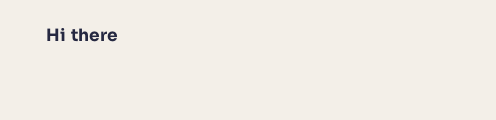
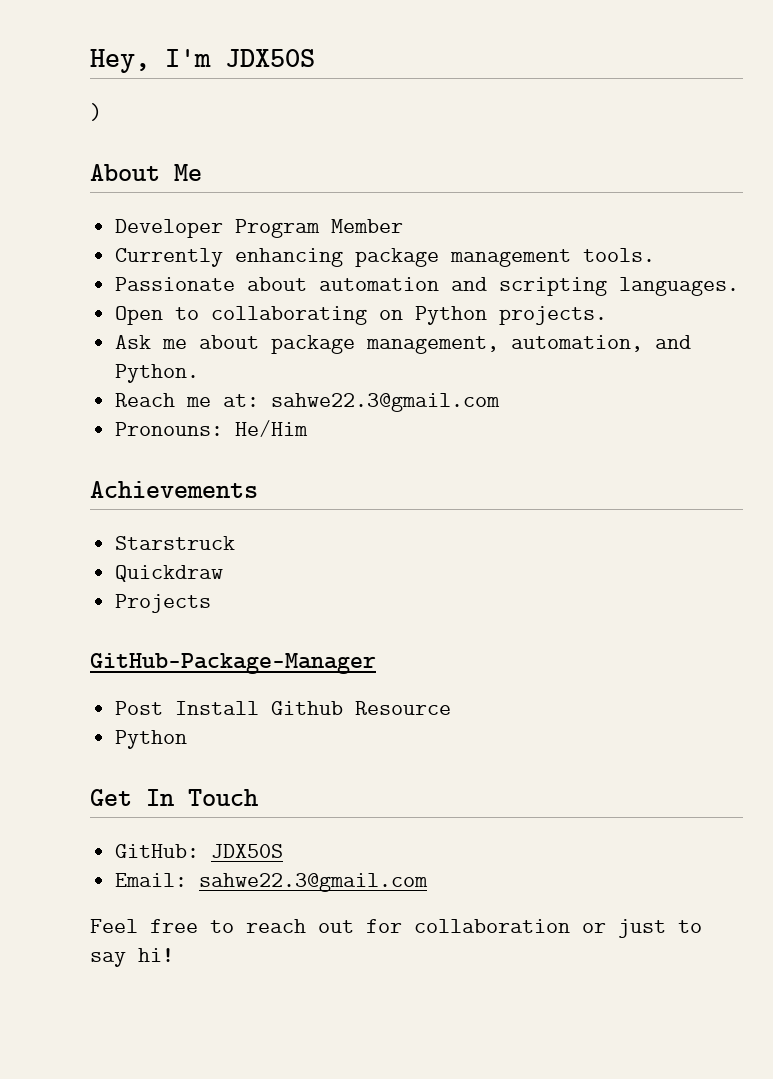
- Hi there
+ Hey, I'm JDX50S
+ )
+ About Me
+ Developer Program Member
+ Currently enhancing package management tools.
+ Passionate about automation and scripting languages.
+ Open to collaborating on Python projects.
+ Ask me about package management, automation, and Python.
+ Reach me at: sahwe22.3@gmail.com
+ Pronouns: He/Him
+ Achievements
+ Starstruck
+ Quickdraw
+ Projects
+ GitHub-Package-Manager
+ Post Install Github Resource
+ Python
+ Get In Touch
+ GitHub: JDX50S
+ Email: sahwe22.3@gmail.com
+ Feel free to reach out for collaboration or just to say hi!

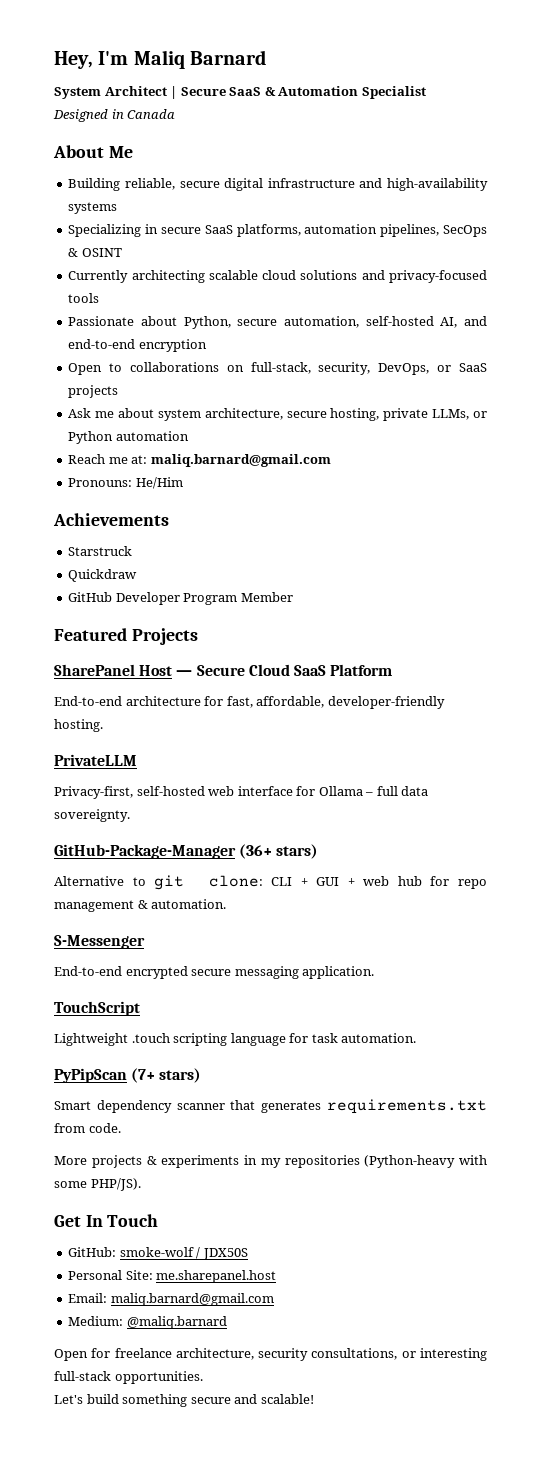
- Hey, I'm JDX50S
- )
+ Hey, I'm Maliq Barnard
+ System Architect | Secure SaaS & Automation Specialist
+ Designed in Canada
  About Me
- Developer Program Member
- Currently enhancing package management tools.
- Passionate about automation and scripting languages.
- Open to collaborating on Python projects.
- Ask me about package management, automation, and Python.
+ Building reliable, secure digital infrastructure and high-availability systems
+ Specializing in secure SaaS platforms, automation pipelines, SecOps & OSINT
+ Currently architecting scalable cloud solutions and privacy-focused tools
+ Passionate about Python, secure automation, self-hosted AI, and end-to-end encryption
+ Open to collaborations on full-stack, security, DevOps, or SaaS projects
+ Ask me about system architecture, secure hosting, private LLMs, or Python automation
- Reach me at: sahwe22.3@gmail.com
+ Reach me at: maliq.barnard@gmail.com
- Projects
- GitHub-Package-Manager
- Post Install Github Resource
- Python
+ GitHub Developer Program Member
+ Featured Projects
+ SharePanel Host — Secure Cloud SaaS Platform
+ End-to-end architecture for fast, affordable, developer-friendly hosting.
+ PrivateLLM
+ Privacy-first, self-hosted web interface for Ollama – full data sovereignty.
+ GitHub-Package-Manager (36+ stars)
+ Alternative to git clone: CLI + GUI + web hub for repo management & automation.
+ S-Messenger
+ End-to-end encrypted secure messaging application.
+ TouchScript
+ Lightweight .touch scripting language for task automation.
+ PyPipScan (7+ stars)
+ Smart dependency scanner that generates requirements.txt from code.
+ More projects & experiments in my repositories (Python-heavy with some PHP/JS).
- GitHub: JDX50S
- Email: sahwe22.3@gmail.com
- Feel free to reach out for collaboration or just to say hi!
+ GitHub: smoke-wolf / JDX50S
+ Personal Site: me.sharepanel.host
+ Email: maliq.barnard@gmail.com
+ Medium: @maliq.barnard
+ Open for freelance architecture, security consultations, or interesting full-stack opportunities.
+ Let's build something secure and scalable!

